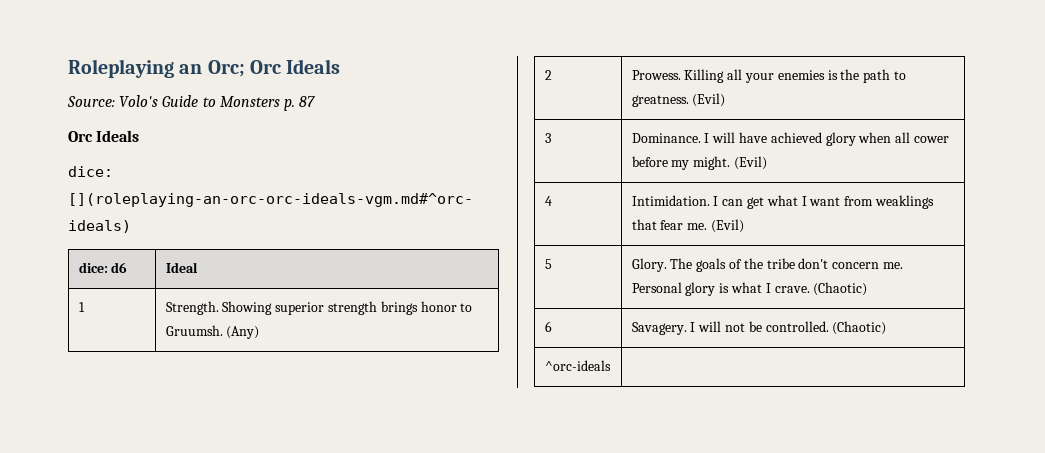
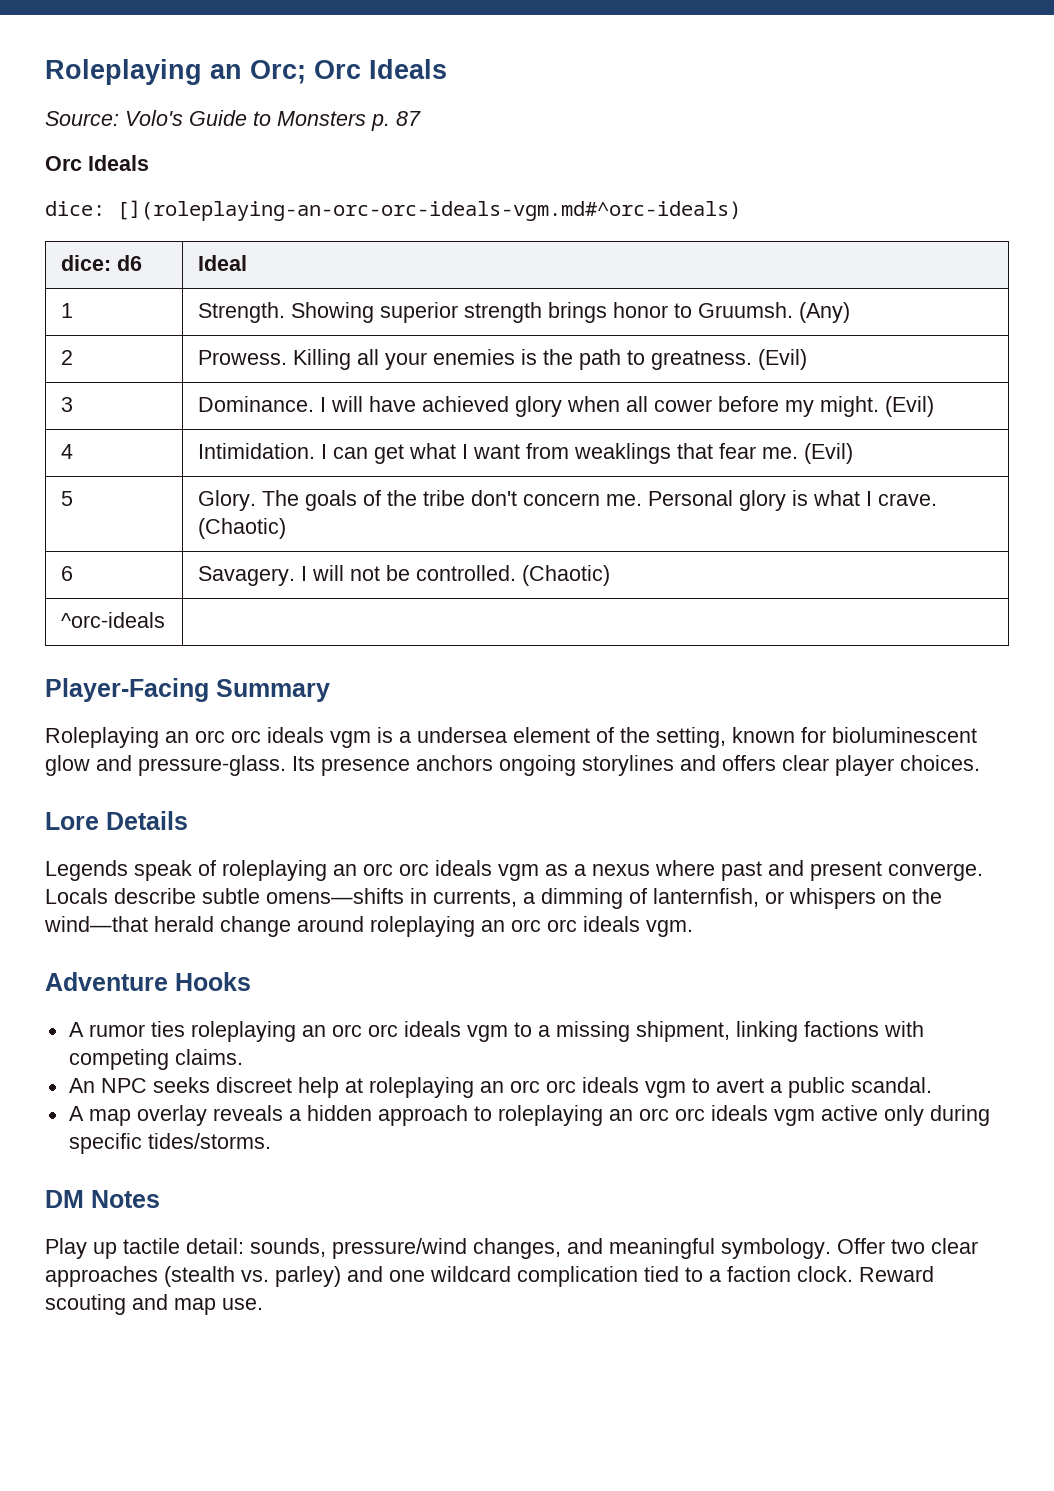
+ Player-Facing Summary
+ Roleplaying an orc orc ideals vgm is a undersea element of the setting, known for bioluminescent glow and pressure-glass. Its presence anchors ongoing storylines and offers clear player choices.
+ Lore Details
+ Legends speak of roleplaying an orc orc ideals vgm as a nexus where past and present converge. Locals describe subtle omens—shifts in currents, a dimming of lanternfish, or whispers on the wind—that herald change around roleplaying an orc orc ideals vgm.
+ Adventure Hooks
+ A rumor ties roleplaying an orc orc ideals vgm to a missing shipment, linking factions with competing claims.
+ An NPC seeks discreet help at roleplaying an orc orc ideals vgm to avert a public scandal.
+ A map overlay reveals a hidden approach to roleplaying an orc orc ideals vgm active only during specific tides/storms.
+ DM Notes
+ Play up tactile detail: sounds, pressure/wind changes, and meaningful symbology. Offer two clear approaches (stealth vs. parley) and one wildcard complication tied to a faction clock. Reward scouting and map use.

